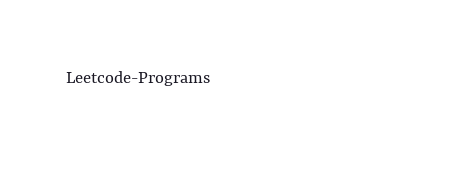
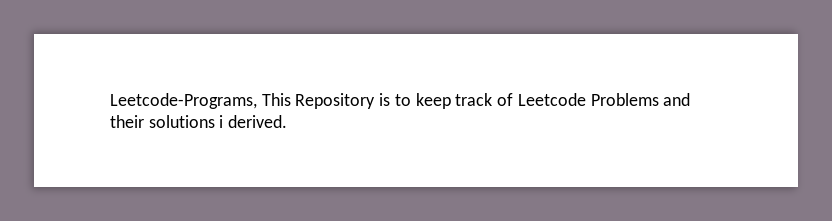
- Leetcode-Programs
+ Leetcode-Programs, This Repository is to keep track of Leetcode Problems and their solutions i derived.

